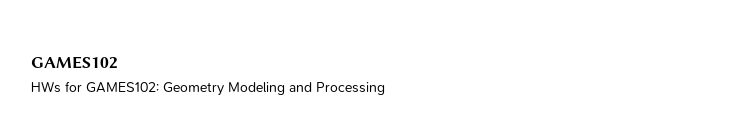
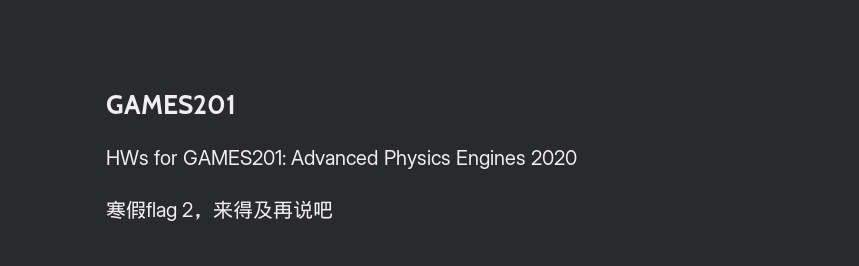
- GAMES102
+ GAMES201
- HWs for GAMES102: Geometry Modeling and Processing
+ HWs for GAMES201: Advanced Physics Engines 2020
+ 寒假flag 2，来得及再说吧

